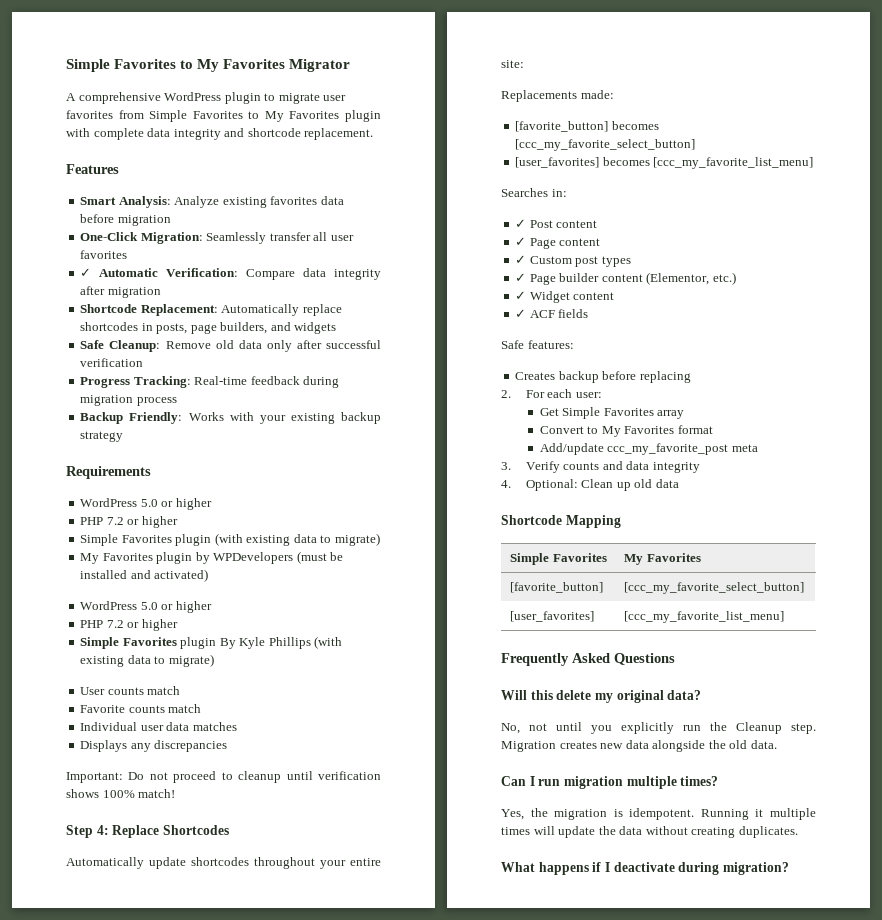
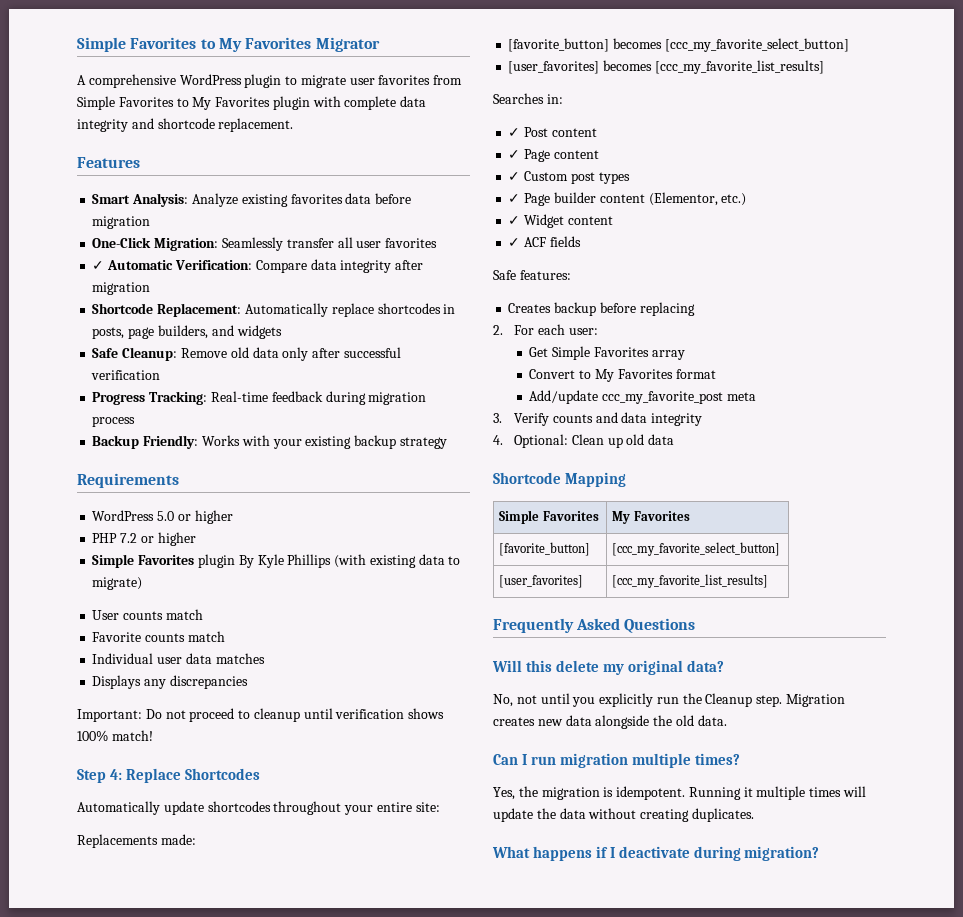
- Simple Favorites plugin (with existing data to migrate)
- My Favorites plugin by WPDevelopers (must be installed and activated)
- WordPress 5.0 or higher
- PHP 7.2 or higher
- [user_favorites] becomes [ccc_my_favorite_list_menu]
+ [user_favorites] becomes [ccc_my_favorite_list_results]
- [user_favorites] | [ccc_my_favorite_list_menu]
+ [user_favorites] | [ccc_my_favorite_list_results]

